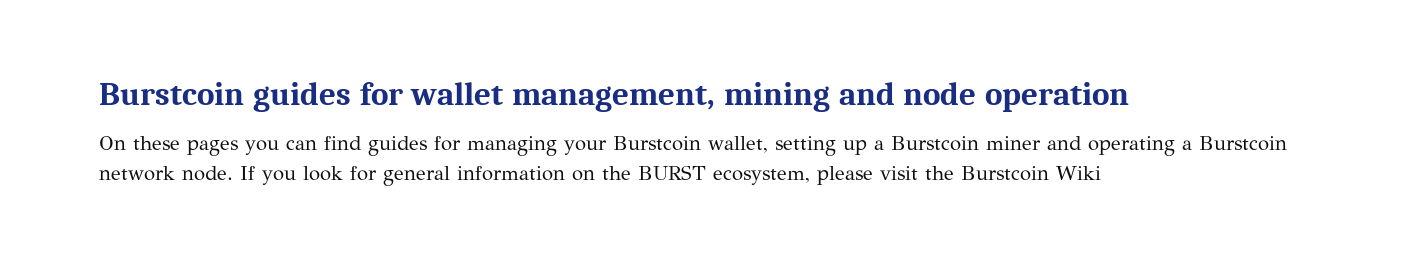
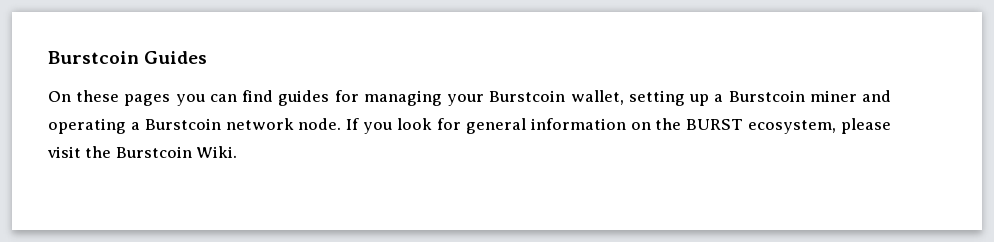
- Burstcoin guides for wallet management, mining and node operation
+ Burstcoin Guides
- If you look for general information on the BURST ecosystem, please visit the Burstcoin Wiki
+ If you look for general information on the BURST ecosystem, please visit the Burstcoin Wiki.

